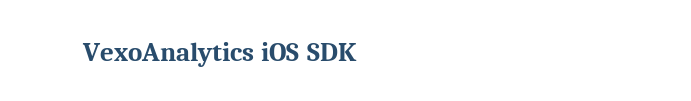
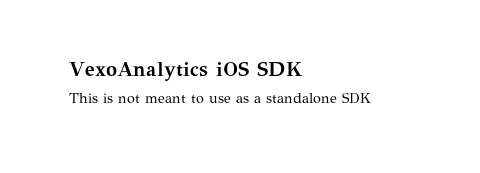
+ This is not meant to use as a standalone SDK

